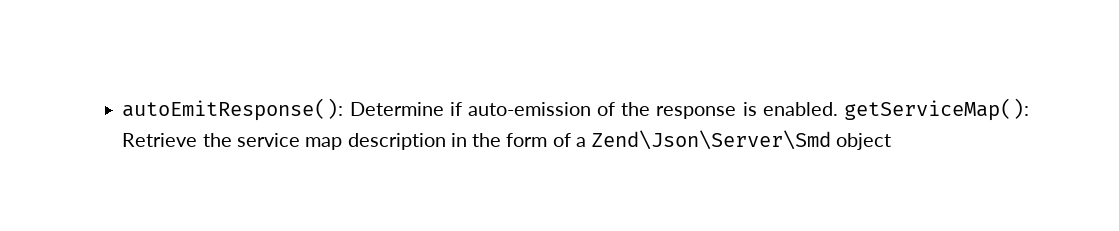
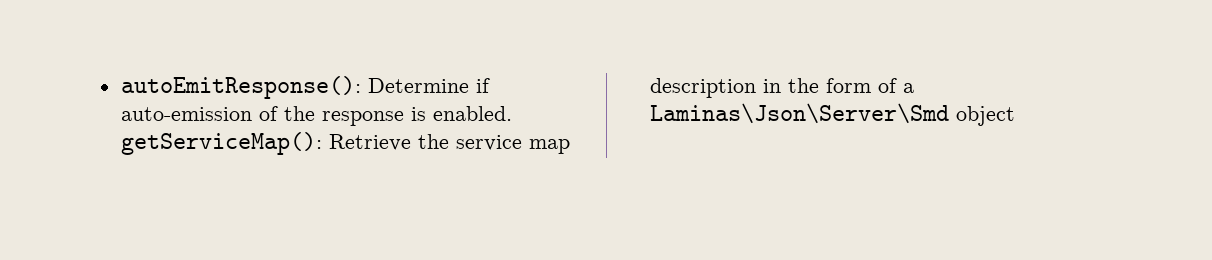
- autoEmitResponse(): Determine if auto-emission of the response is enabled. getServiceMap(): Retrieve the service map description in the form of a Zend\Json\Server\Smd object
+ autoEmitResponse(): Determine if auto-emission of the response is enabled. getServiceMap(): Retrieve the service map description in the form of a Laminas\Json\Server\Smd object

